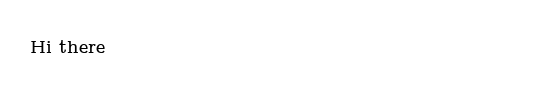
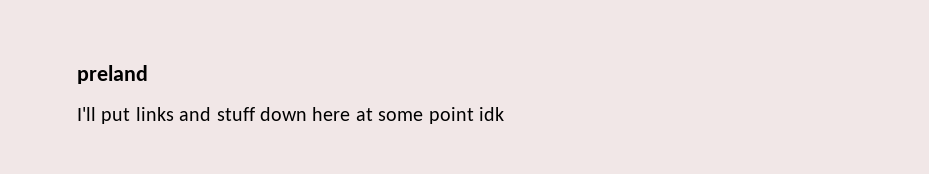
- Hi there
+ preland
+ I'll put links and stuff down here at some point idk

